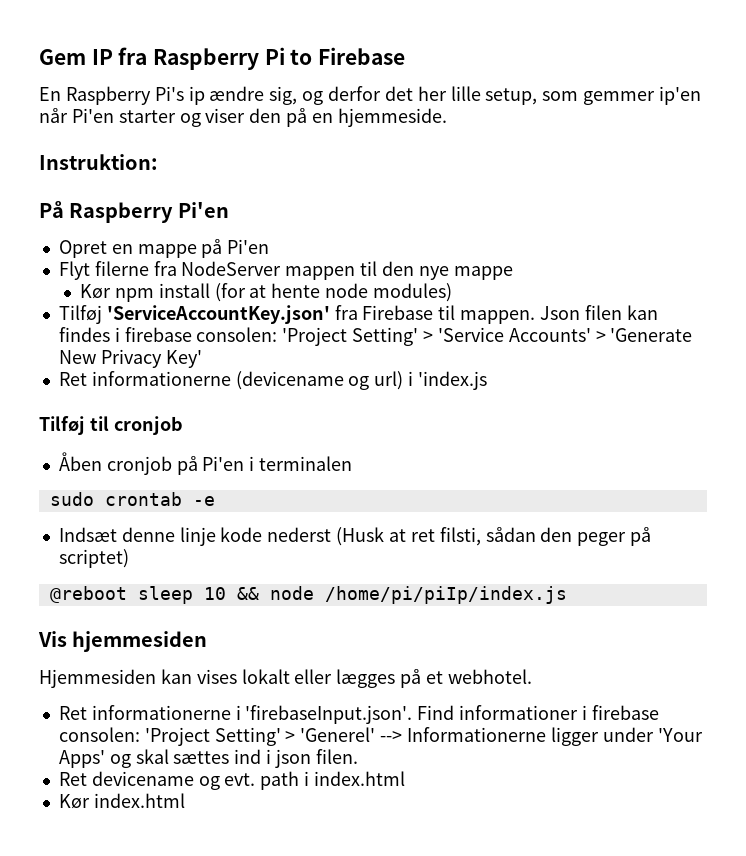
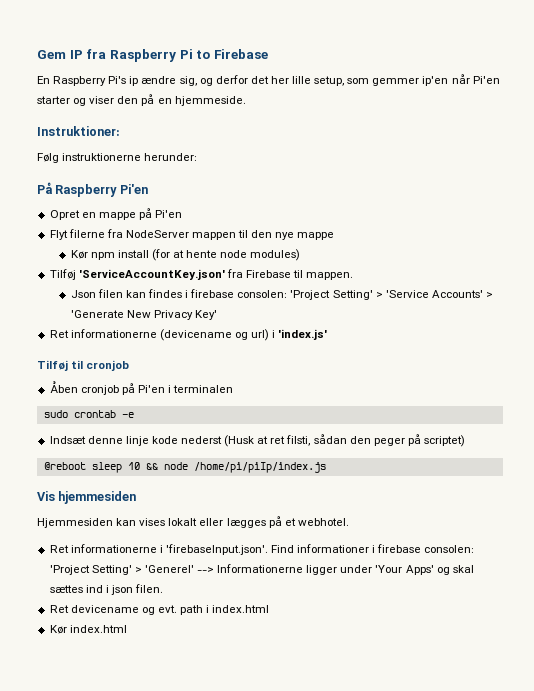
- Instruktion:
+ Instruktioner:
+ Følg instruktionerne herunder:
- Tilføj 'ServiceAccountKey.json' fra Firebase til mappen. Json filen kan findes i firebase consolen: 'Project Setting' > 'Service Accounts' > 'Generate New Privacy Key'
+ Tilføj 'ServiceAccountKey.json' fra Firebase til mappen.
+ Json filen kan findes i firebase consolen: 'Project Setting' > 'Service Accounts' > 'Generate New Privacy Key'
- Ret informationerne (devicename og url) i 'index.js
+ Ret informationerne (devicename og url) i 'index.js'

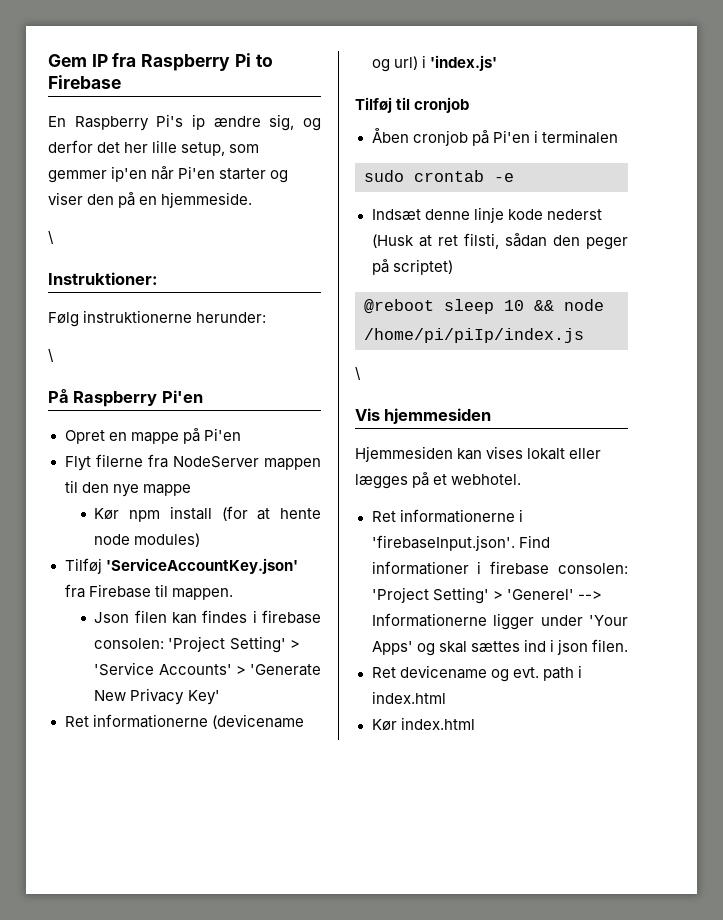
  En Raspberry Pi's ip ændre sig, og derfor det her lille setup, som gemmer ip'en når Pi'en starter og viser den på en hjemmeside.
+ \
  Følg instruktionerne herunder:
+ \
  @reboot sleep 10 && node /home/pi/piIp/index.js
+ \

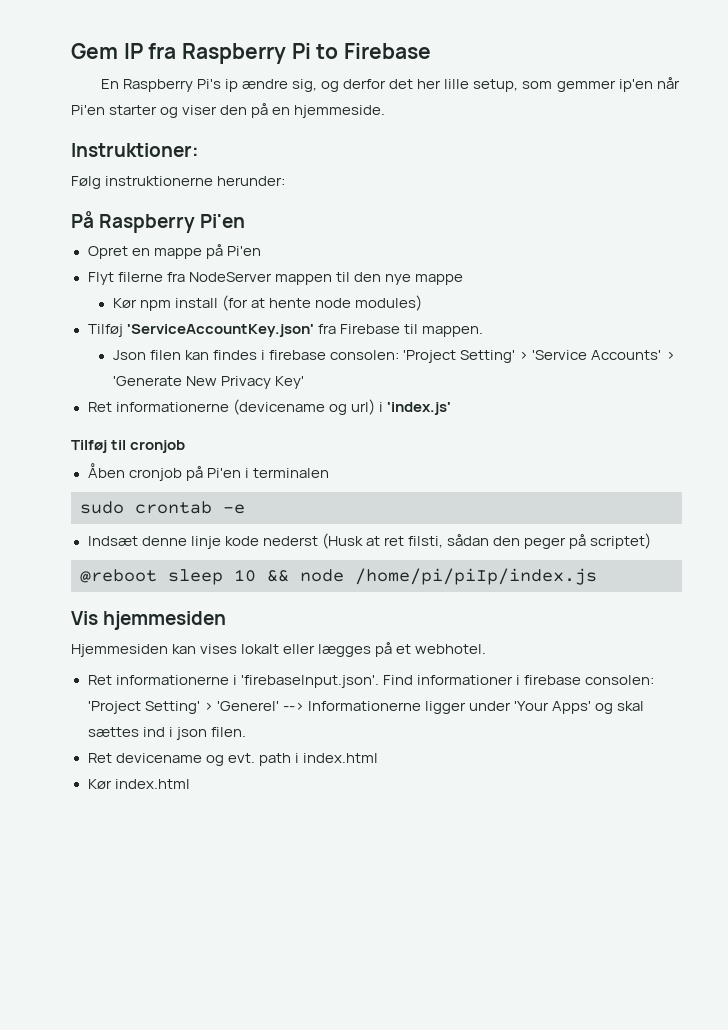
  En Raspberry Pi's ip ændre sig, og derfor det her lille setup, som gemmer ip'en når Pi'en starter og viser den på en hjemmeside.
- \
  Følg instruktionerne herunder:
- \
  @reboot sleep 10 && node /home/pi/piIp/index.js
- \

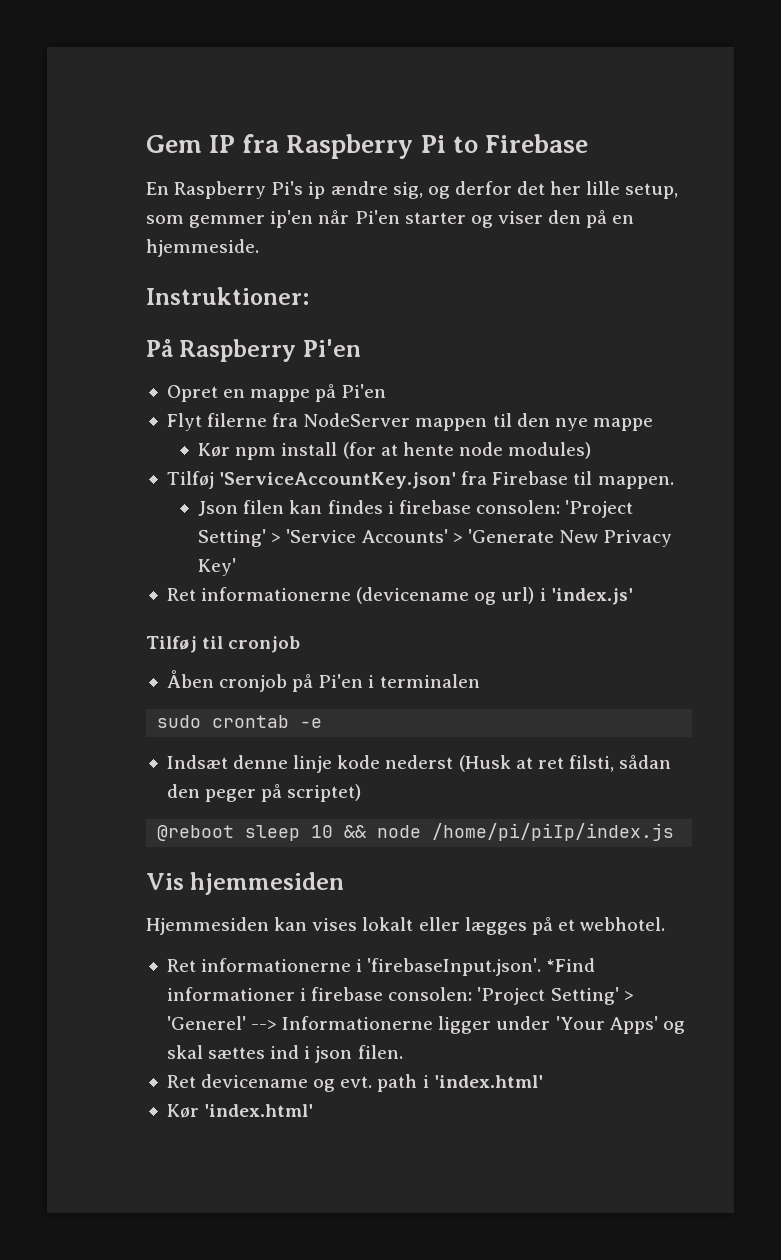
- Følg instruktionerne herunder:
- Ret informationerne i 'firebaseInput.json'. Find informationer i firebase consolen: 'Project Setting' > 'Generel' --> Informationerne ligger under 'Your Apps' og skal sættes ind i json filen.
+ Ret informationerne i 'firebaseInput.json'. *Find informationer i firebase consolen: 'Project Setting' > 'Generel' --> Informationerne ligger under 'Your Apps' og skal sættes ind i json filen.
- Ret devicename og evt. path i index.html
- Kør index.html
+ Ret devicename og evt. path i 'index.html'
+ Kør 'index.html'

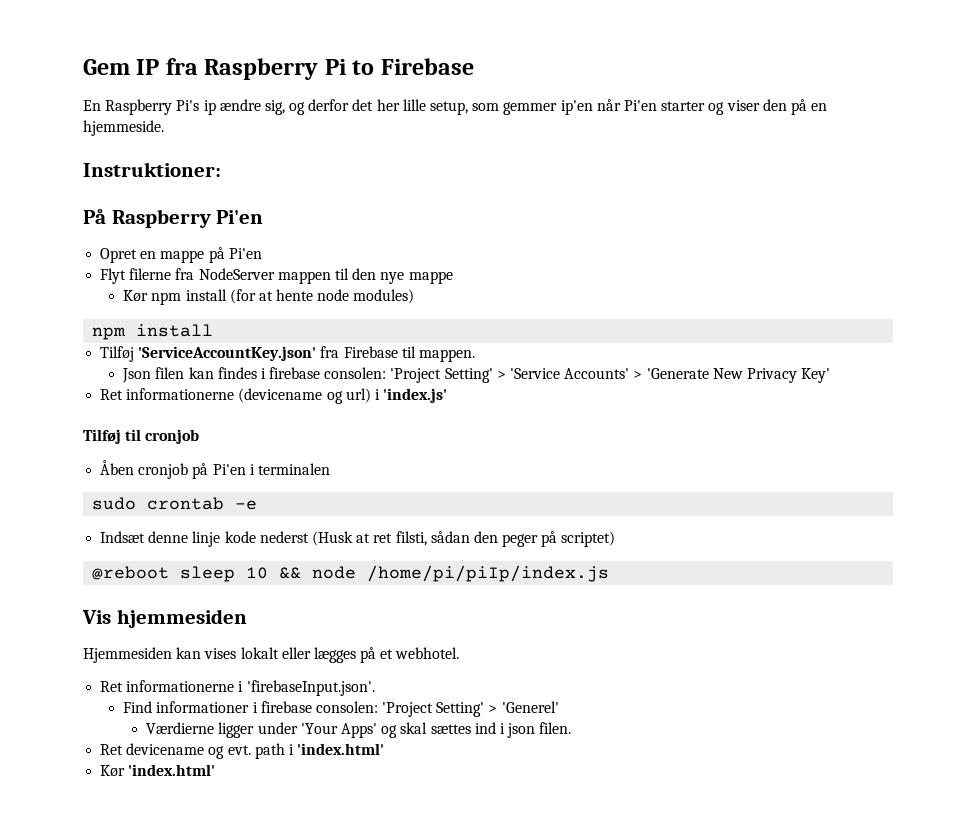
  Kør npm install (for at hente node modules)
+ npm install
- Ret informationerne i 'firebaseInput.json'. *Find informationer i firebase consolen: 'Project Setting' > 'Generel' --> Informationerne ligger under 'Your Apps' og skal sættes ind i json filen.
+ Ret informationerne i 'firebaseInput.json'.
+ Find informationer i firebase consolen: 'Project Setting' > 'Generel'
+ Værdierne ligger under 'Your Apps' og skal sættes ind i json filen.

